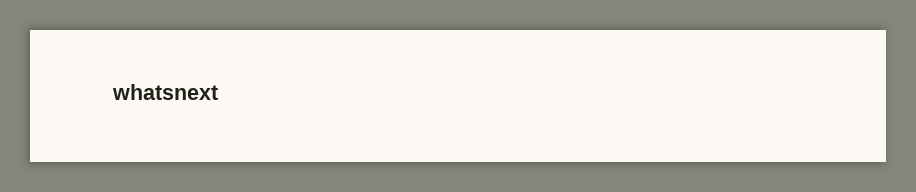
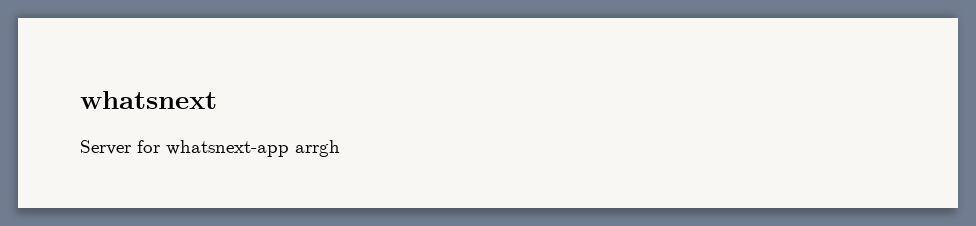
+ Server for whatsnext-app arrgh

